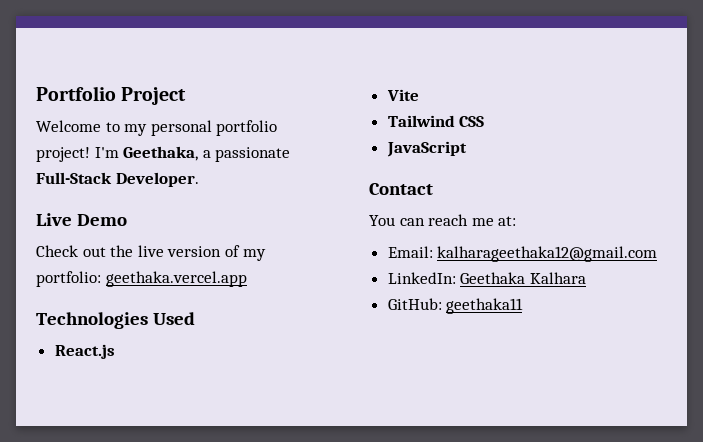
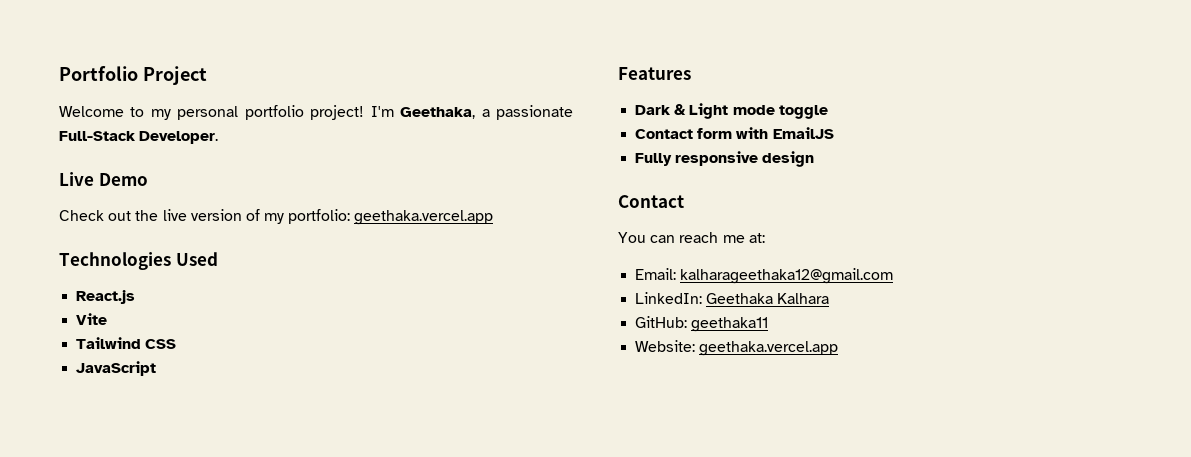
+ Features
+ Dark & Light mode toggle
+ Contact form with EmailJS
+ Fully responsive design
+ Website: geethaka.vercel.app

